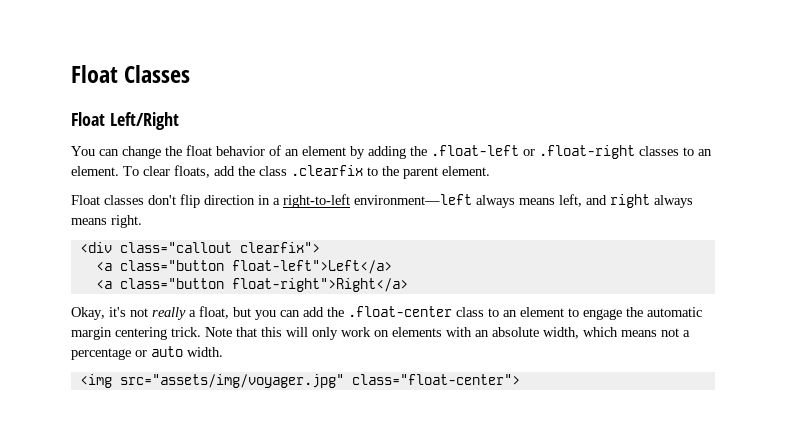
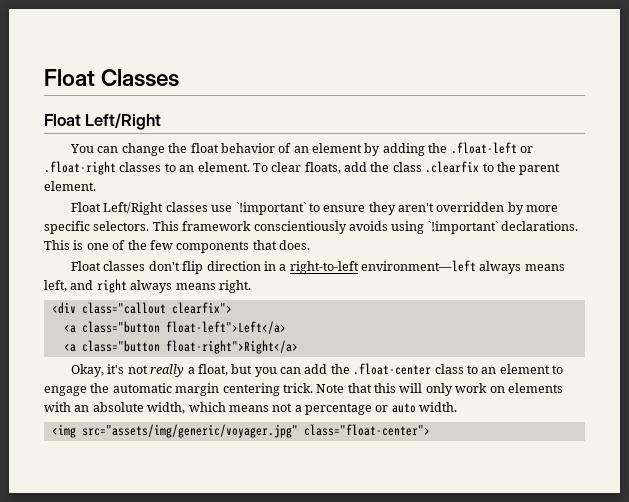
+ Float Left/Right classes use `!important` to ensure they aren't overridden by more specific selectors. This framework conscientiously avoids using `!important` declarations. This is one of the few components that does.
- <img src="assets/img/voyager.jpg" class="float-center">
+ <img src="assets/img/generic/voyager.jpg" class="float-center">

